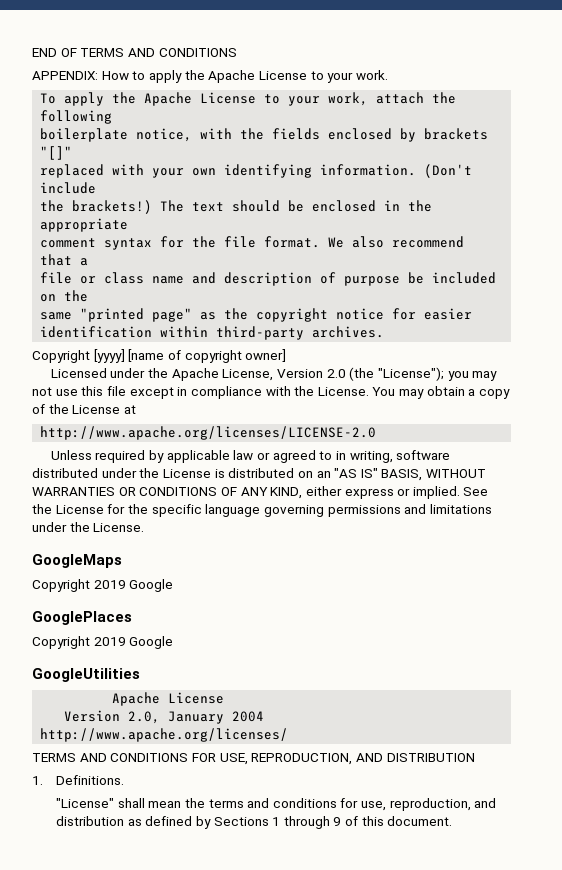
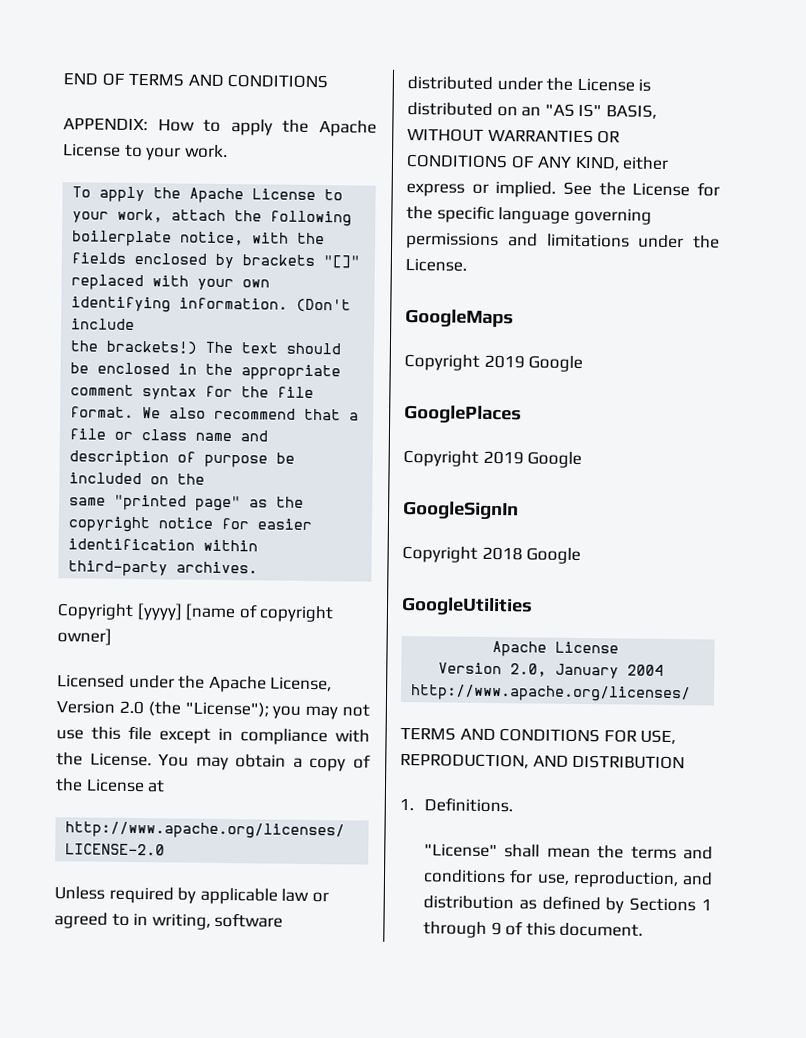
+ GoogleSignIn
+ Copyright 2018 Google

